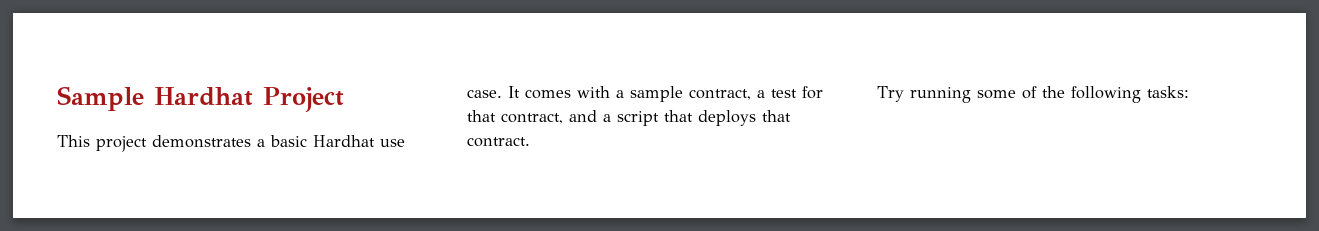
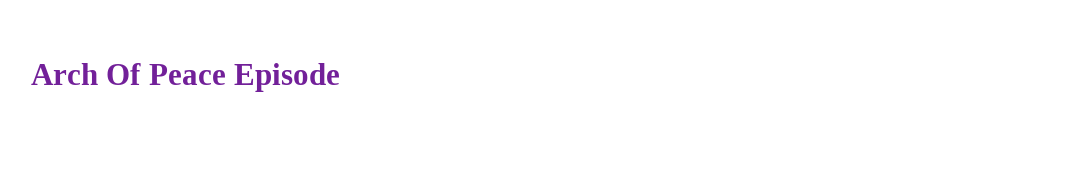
- Sample Hardhat Project
- This project demonstrates a basic Hardhat use case. It comes with a sample contract, a test for that contract, and a script that deploys that contract.
- Try running some of the following tasks:
+ Arch Of Peace Episode

